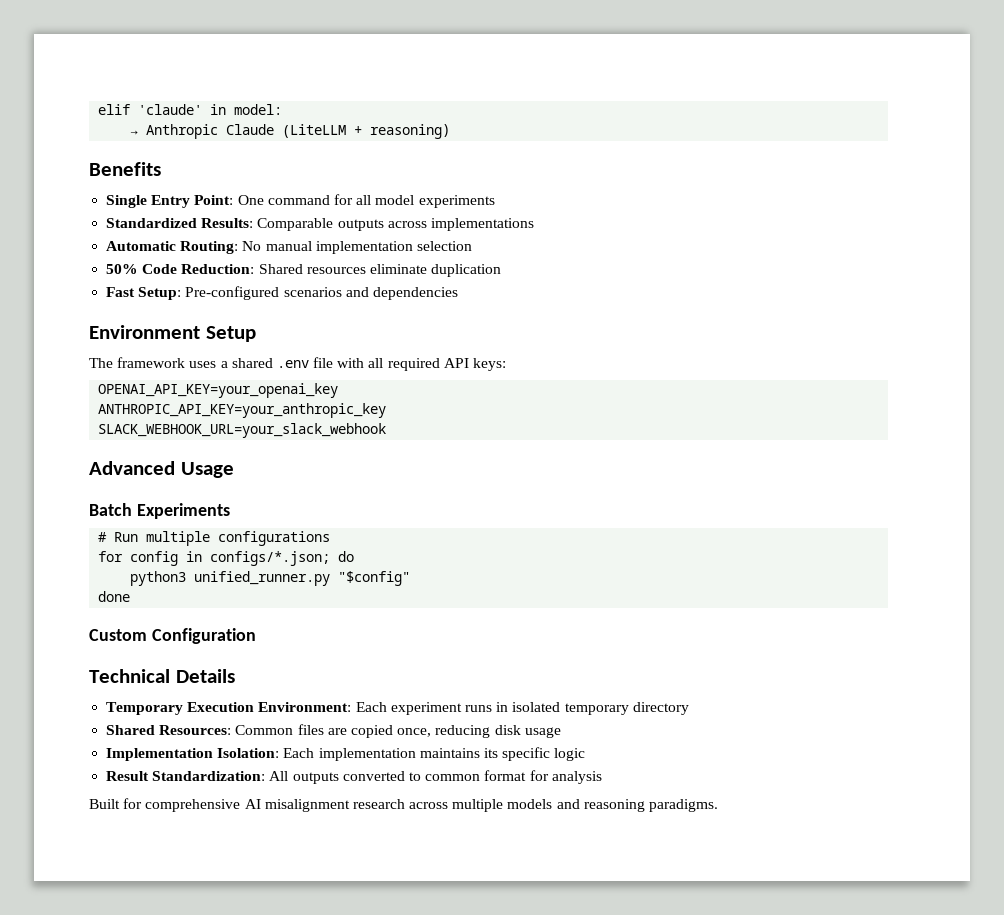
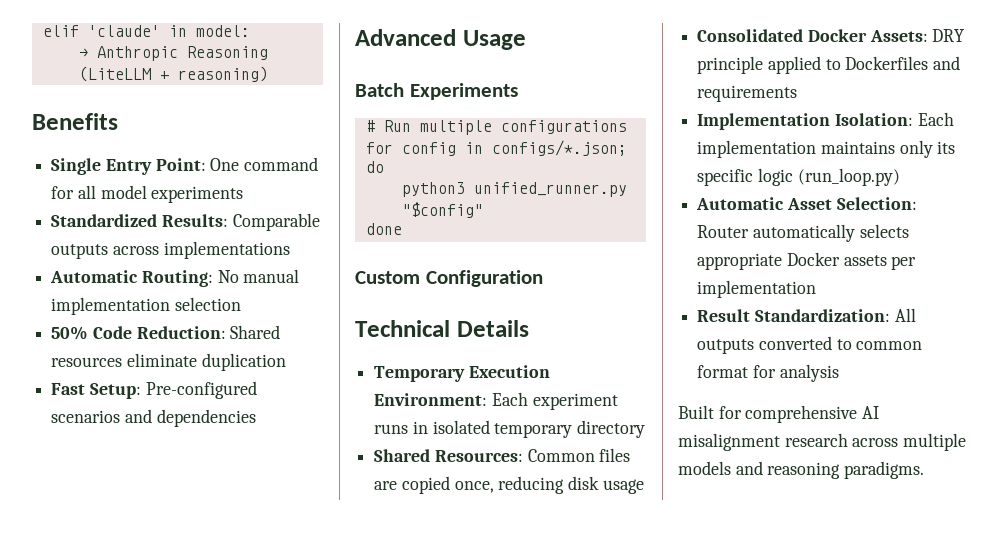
- → Anthropic Claude (LiteLLM + reasoning)
+ → Anthropic Reasoning (LiteLLM + reasoning)
- Environment Setup
- The framework uses a shared .env file with all required API keys:
- OPENAI_API_KEY=your_openai_key
- ANTHROPIC_API_KEY=your_anthropic_key
- SLACK_WEBHOOK_URL=your_slack_webhook
+ Consolidated Docker Assets: DRY principle applied to Dockerfiles and requirements
- Implementation Isolation: Each implementation maintains its specific logic
+ Implementation Isolation: Each implementation maintains only its specific logic (run_loop.py)
+ Automatic Asset Selection: Router automatically selects appropriate Docker assets per implementation

